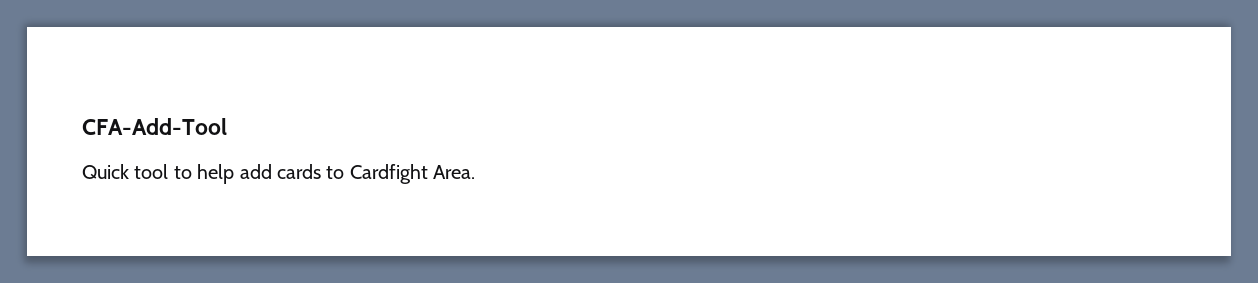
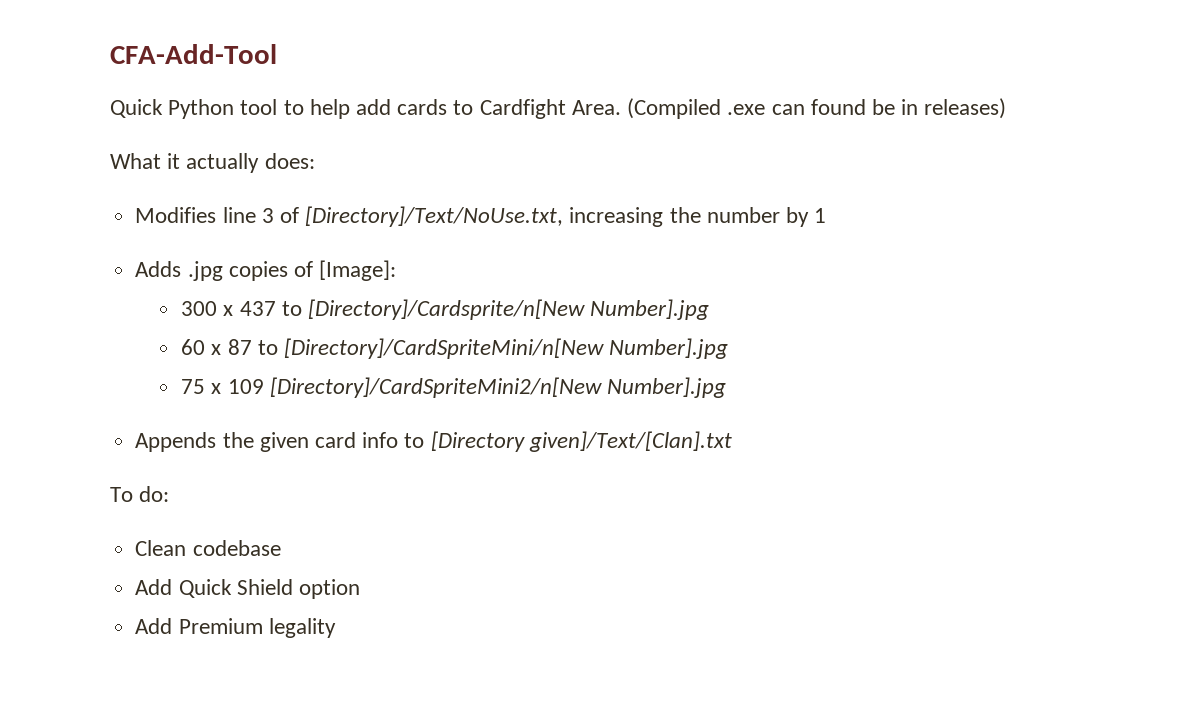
- Quick tool to help add cards to Cardfight Area.
+ Quick Python tool to help add cards to Cardfight Area.
+ (Compiled .exe can found be in releases)
+ What it actually does:
+ Modifies line 3 of [Directory]/Text/NoUse.txt, increasing the number by 1
+ Adds .jpg copies of [Image]:
+ 300 x 437 to [Directory]/Cardsprite/n[New Number].jpg
+ 60 x 87 to [Directory]/CardSpriteMini/n[New Number].jpg
+ 75 x 109 [Directory]/CardSpriteMini2/n[New Number].jpg
+ Appends the given card info to [Directory given]/Text/[Clan].txt
+ To do:
+ Clean codebase
+ Add Quick Shield option
+ Add Premium legality

